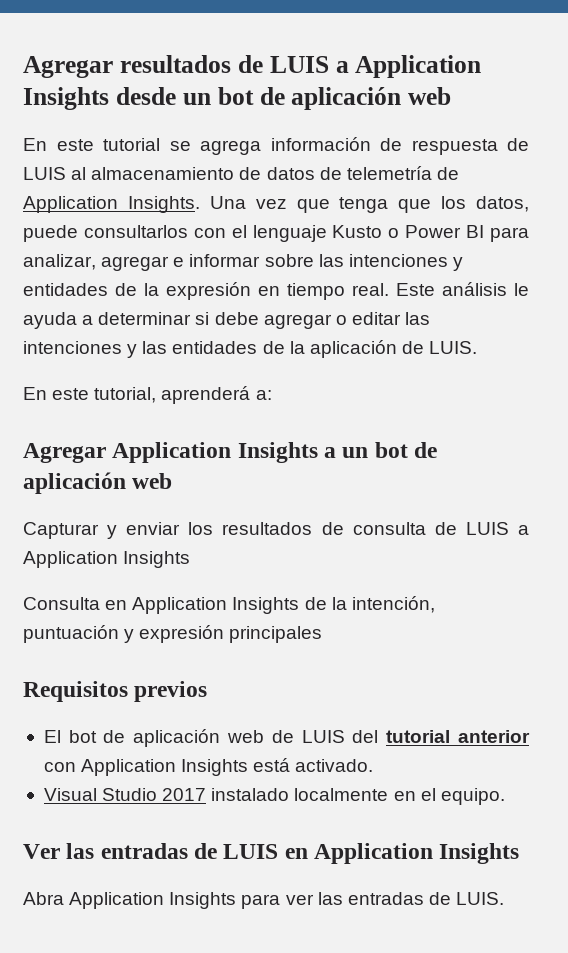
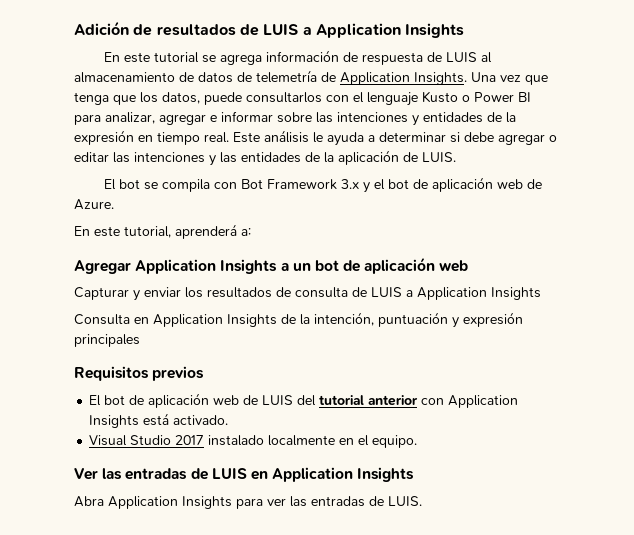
- Agregar resultados de LUIS a Application Insights desde un bot de aplicación web
+ Adición de resultados de LUIS a Application Insights
+ El bot se compila con Bot Framework 3.x y el bot de aplicación web de Azure.

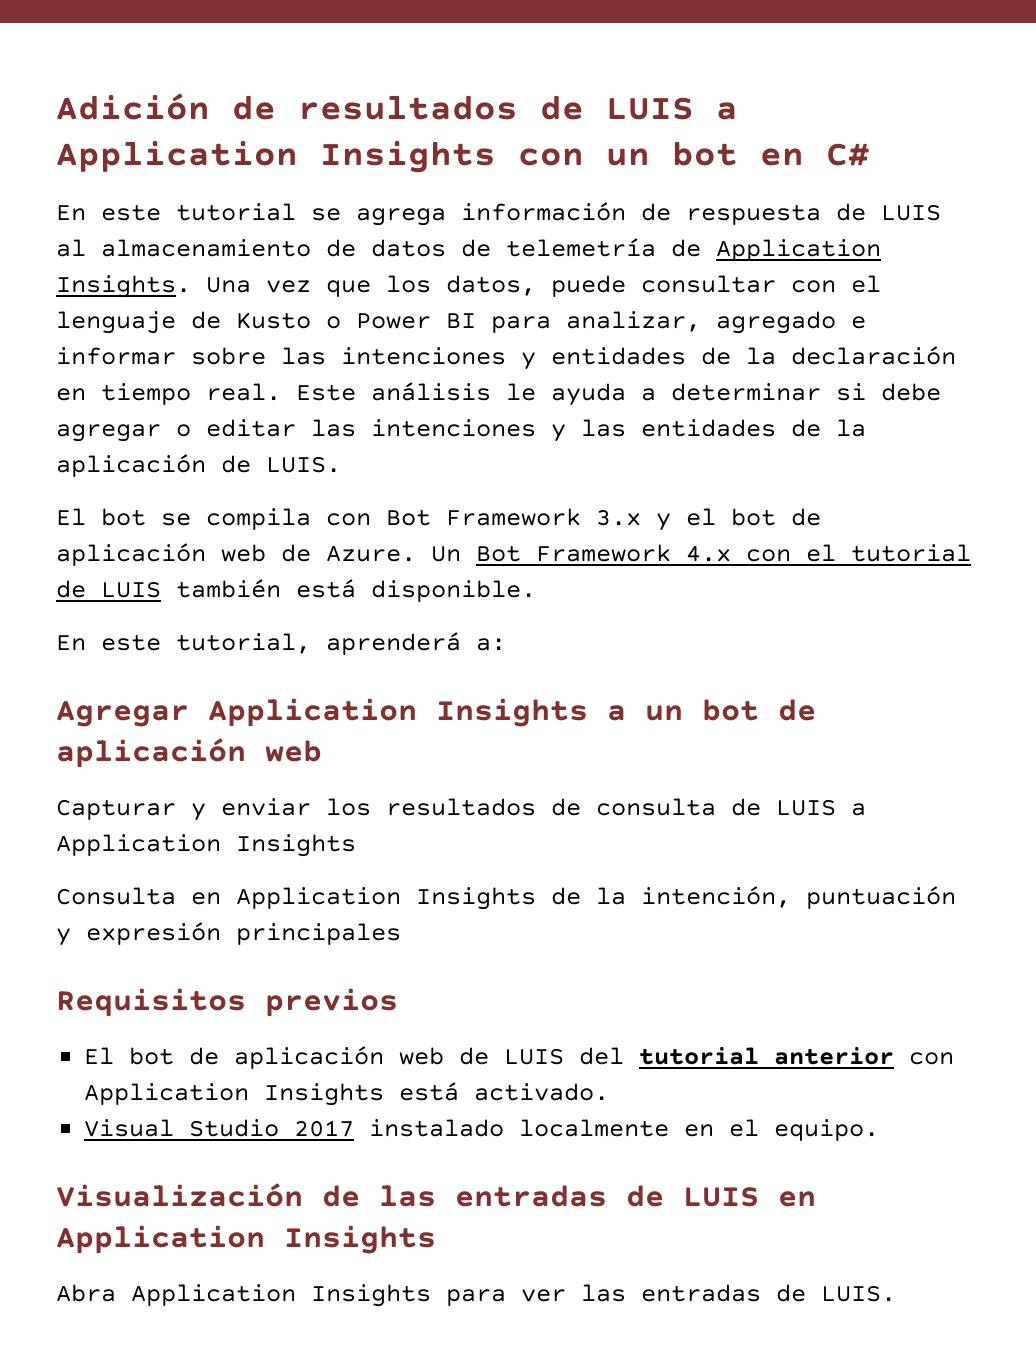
- Adición de resultados de LUIS a Application Insights
+ Adición de resultados de LUIS a Application Insights con un bot en C#
- Una vez que tenga que los datos, puede consultarlos con el lenguaje Kusto o Power BI para analizar, agregar e informar sobre las intenciones y entidades de la expresión en tiempo real.
+ Una vez que los datos, puede consultar con el lenguaje de Kusto o Power BI para analizar, agregado e informar sobre las intenciones y entidades de la declaración en tiempo real.
+ Un Bot Framework 4.x con el tutorial de LUIS también está disponible.
- Ver las entradas de LUIS en Application Insights
+ Visualización de las entradas de LUIS en Application Insights

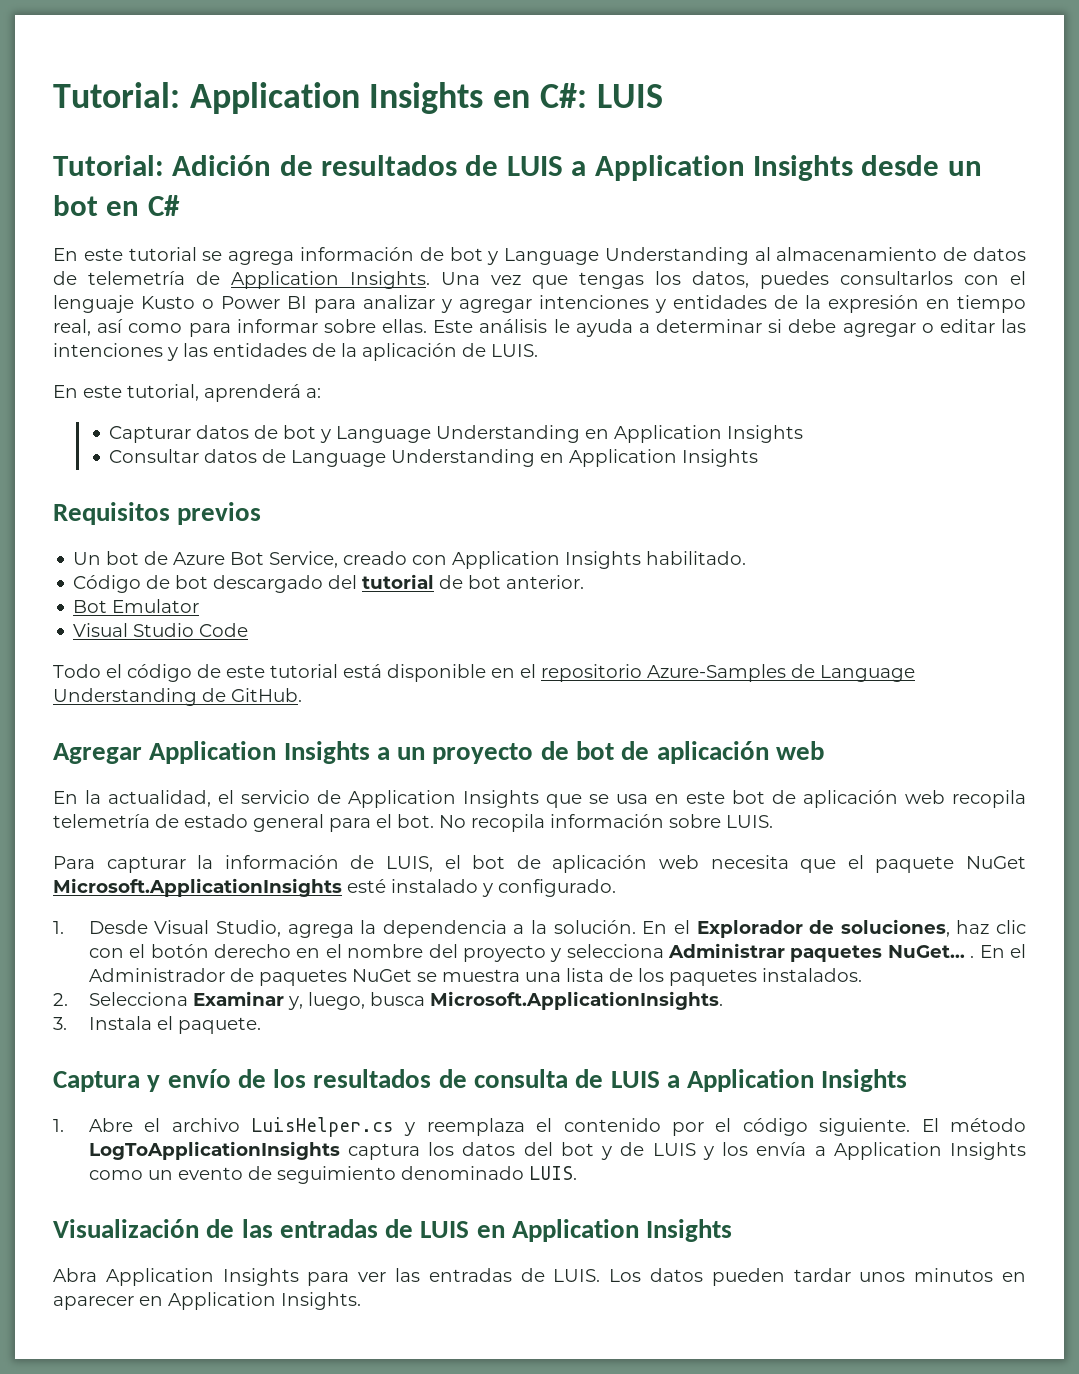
- Adición de resultados de LUIS a Application Insights con un bot en C#
+ Tutorial: Application Insights en C#: LUIS
+ Tutorial: Adición de resultados de LUIS a Application Insights desde un bot en C#
- En este tutorial se agrega información de respuesta de LUIS al almacenamiento de datos de telemetría de Application Insights.
+ En este tutorial se agrega información de bot y Language Understanding al almacenamiento de datos de telemetría de Application Insights.
- Una vez que los datos, puede consultar con el lenguaje de Kusto o Power BI para analizar, agregado e informar sobre las intenciones y entidades de la declaración en tiempo real.
+ Una vez que tengas los datos, puedes consultarlos con el lenguaje Kusto o Power BI para analizar y agregar intenciones y entidades de la expresión en tiempo real, así como para informar sobre ellas.
- El bot se compila con Bot Framework 3.x y el bot de aplicación web de Azure. Un Bot Framework 4.x con el tutorial de LUIS también está disponible.
+ Capturar datos de bot y Language Understanding en Application Insights
+ Consultar datos de Language Understanding en Application Insights
+ Requisitos previos
+ Un bot de Azure Bot Service, creado con Application Insights habilitado.
+ Código de bot descargado del tutorial de bot anterior.
+ Bot Emulator
+ Visual Studio Code
+ Todo el código de este tutorial está disponible en el repositorio Azure-Samples de Language Understanding de GitHub.
- Agregar Application Insights a un bot de aplicación web
+ Agregar Application Insights a un proyecto de bot de aplicación web
- Capturar y enviar los resultados de consulta de LUIS a Application Insights
+ En la actualidad, el servicio de Application Insights que se usa en este bot de aplicación web recopila telemetría de estado general para el bot. No recopila información sobre LUIS.
+ Para capturar la información de LUIS, el bot de aplicación web necesita que el paquete NuGet Microsoft.ApplicationInsights esté instalado y configurado.
+ 1. Desde Visual Studio, agrega la dependencia a la solución. En el Explorador de soluciones, haz clic con el botón derecho en el nombre del proyecto y selecciona Administrar paquetes NuGet… . En el Administrador de paquetes NuGet se muestra una lista de los paquetes instalados.
+ 2. Selecciona Examinar y, luego, busca Microsoft.ApplicationInsights.
+ 3. Instala el paquete.
+ Captura y envío de los resultados de consulta de LUIS a Application Insights
- Consulta en Application Insights de la intención, puntuación y expresión principales
- Requisitos previos
- El bot de aplicación web de LUIS del tutorial anterior con Application Insights está activado.
- Visual Studio 2017 instalado localmente en el equipo.
+ 1. Abre el archivo LuisHelper.cs y reemplaza el contenido por el código siguiente. El método LogToApplicationInsights captura los datos del bot y de LUIS y los envía a Application Insights como un evento de seguimiento denominado LUIS.
+ Los datos pueden tardar unos minutos en aparecer en Application Insights.

